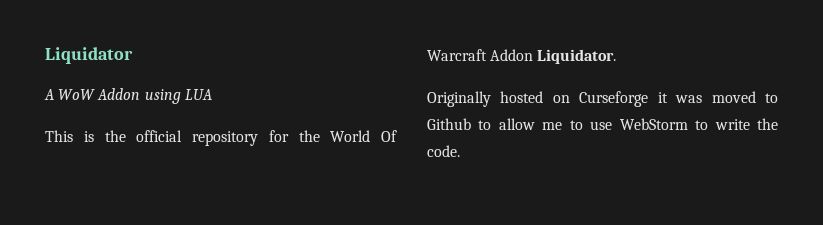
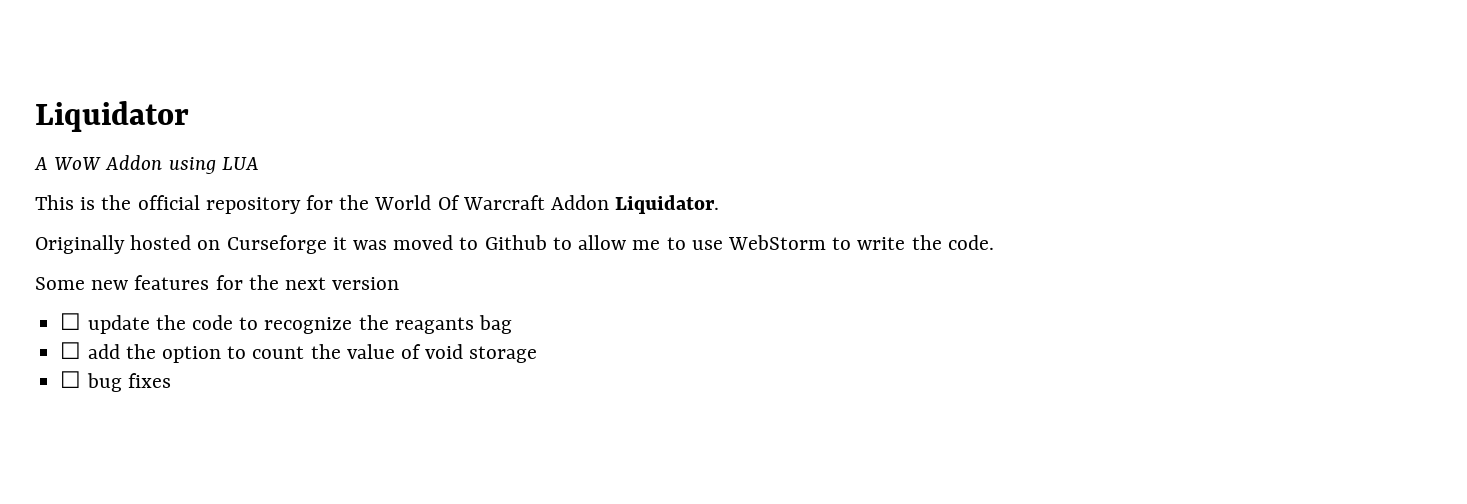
+ Some new features for the next version
+ ☐ update the code to recognize the reagants bag
+ ☐ add the option to count the value of void storage
+ ☐ bug fixes

